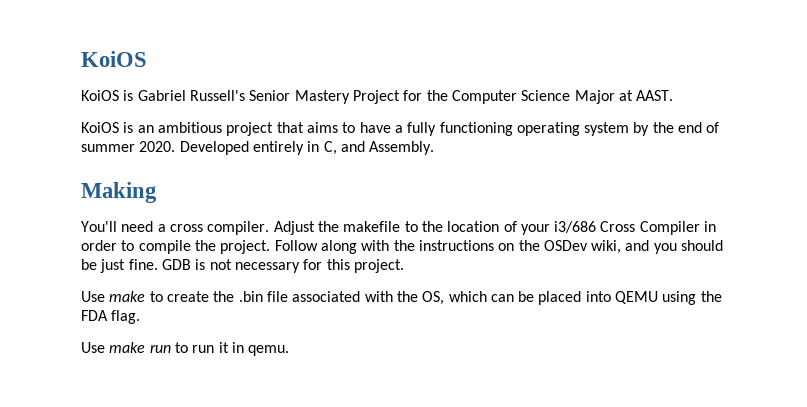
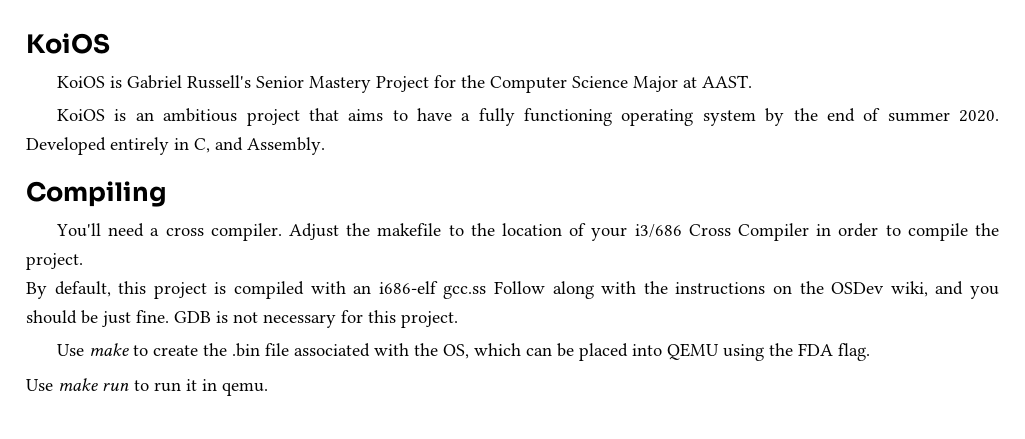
- Making
+ Compiling
- Adjust the makefile to the location of your i3/686 Cross Compiler in order to compile the project. Follow along with the instructions on the OSDev wiki, and you should be just fine.
+ Adjust the makefile to the location of your i3/686 Cross Compiler in order to compile the project.
+ By default, this project is compiled with an i686-elf gcc.ss Follow along with the instructions on the OSDev wiki, and you should be just fine.

